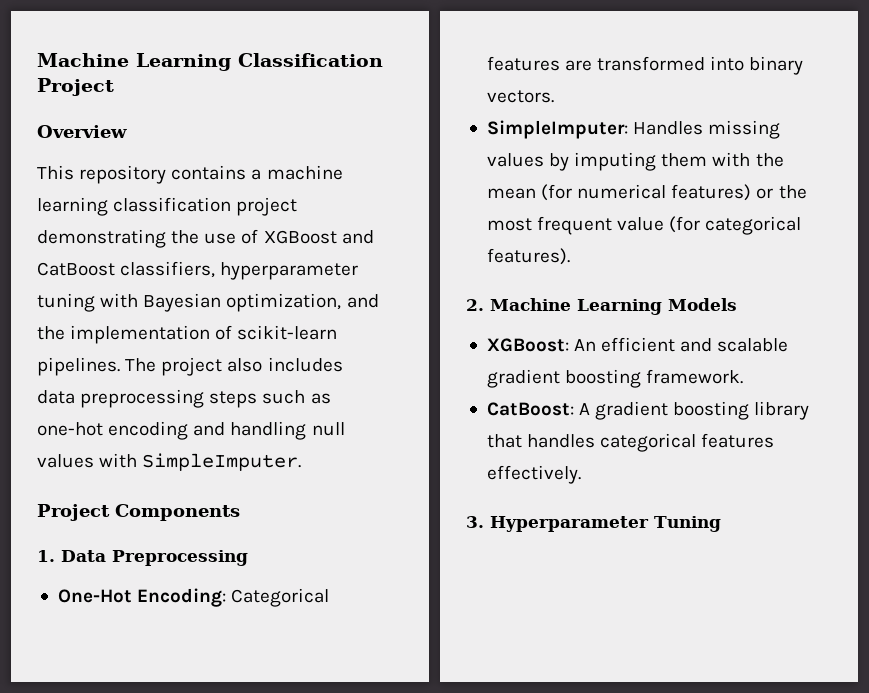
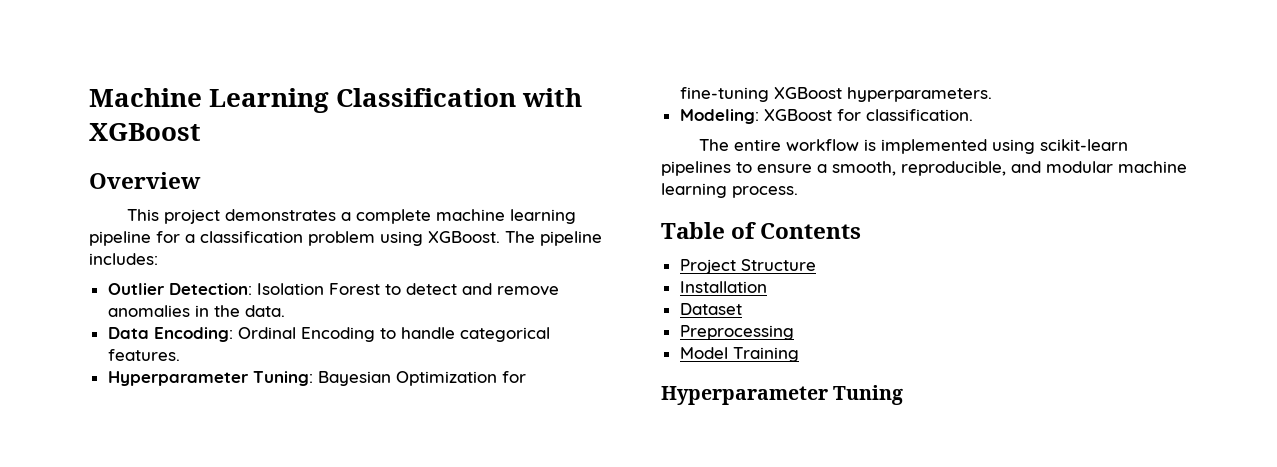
- Machine Learning Classification Project
+ Machine Learning Classification with XGBoost
- This repository contains a machine learning classification project demonstrating the use of XGBoost and CatBoost classifiers, hyperparameter tuning with Bayesian optimization, and the implementation of scikit-learn pipelines. The project also includes data preprocessing steps such as one-hot encoding and handling null values with SimpleImputer.
- Project Components
- 1. Data Preprocessing
- One-Hot Encoding: Categorical features are transformed into binary vectors.
- SimpleImputer: Handles missing values by imputing them with the mean (for numerical features) or the most frequent value (for categorical features).
- 2. Machine Learning Models
- XGBoost: An efficient and scalable gradient boosting framework.
- CatBoost: A gradient boosting library that handles categorical features effectively.
- 3. Hyperparameter Tuning
+ This project demonstrates a complete machine learning pipeline for a classification problem using XGBoost. The pipeline includes:
+ Outlier Detection: Isolation Forest to detect and remove anomalies in the data.
+ Data Encoding: Ordinal Encoding to handle categorical features.
+ Hyperparameter Tuning: Bayesian Optimization for fine-tuning XGBoost hyperparameters.
+ Modeling: XGBoost for classification.
+ The entire workflow is implemented using scikit-learn pipelines to ensure a smooth, reproducible, and modular machine learning process.
+ Table of Contents
+ Project Structure
+ Installation
+ Dataset
+ Preprocessing
+ Model Training
+ Hyperparameter Tuning

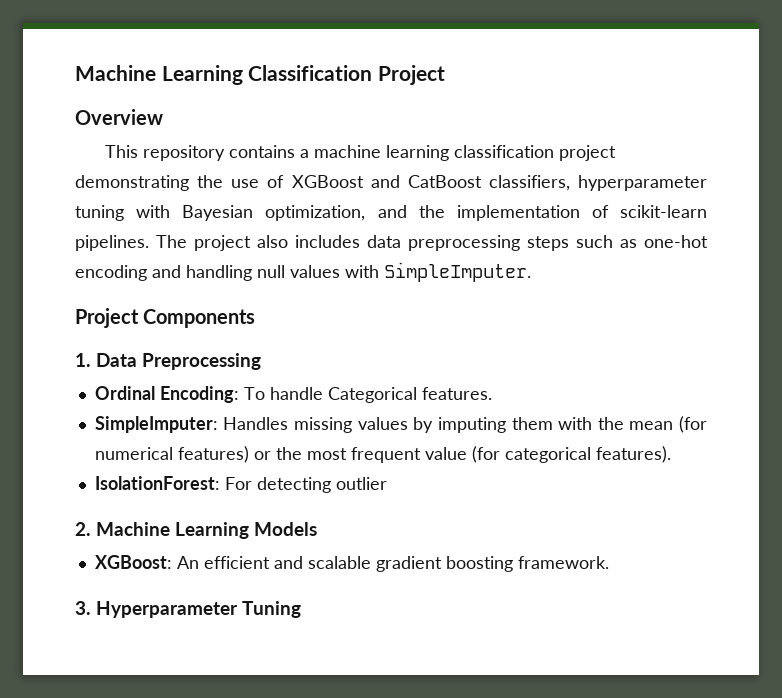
- Machine Learning Classification with XGBoost
+ Machine Learning Classification Project
- This project demonstrates a complete machine learning pipeline for a classification problem using XGBoost. The pipeline includes:
- Outlier Detection: Isolation Forest to detect and remove anomalies in the data.
- Data Encoding: Ordinal Encoding to handle categorical features.
- Hyperparameter Tuning: Bayesian Optimization for fine-tuning XGBoost hyperparameters.
- Modeling: XGBoost for classification.
- The entire workflow is implemented using scikit-learn pipelines to ensure a smooth, reproducible, and modular machine learning process.
- Table of Contents
- Project Structure
- Installation
- Dataset
- Preprocessing
- Model Training
- Hyperparameter Tuning
+ This repository contains a machine learning classification project demonstrating the use of XGBoost and CatBoost classifiers, hyperparameter tuning with Bayesian optimization, and the implementation of scikit-learn pipelines. The project also includes data preprocessing steps such as one-hot encoding and handling null values with SimpleImputer.
+ Project Components
+ 1. Data Preprocessing
+ Ordinal Encoding: To handle Categorical features.
+ SimpleImputer: Handles missing values by imputing them with the mean (for numerical features) or the most frequent value (for categorical features).
+ IsolationForest: For detecting outlier
+ 2. Machine Learning Models
+ XGBoost: An efficient and scalable gradient boosting framework.
+ 3. Hyperparameter Tuning

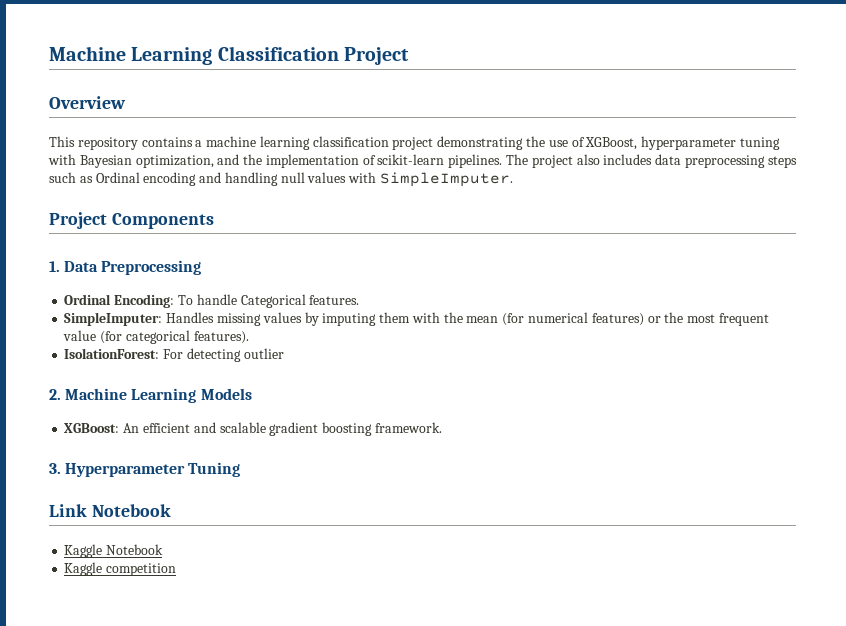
- This repository contains a machine learning classification project demonstrating the use of XGBoost and CatBoost classifiers, hyperparameter tuning with Bayesian optimization, and the implementation of scikit-learn pipelines.
+ This repository contains a machine learning classification project demonstrating the use of XGBoost, hyperparameter tuning with Bayesian optimization, and the implementation of scikit-learn pipelines.
- The project also includes data preprocessing steps such as one-hot encoding and handling null values with SimpleImputer.
+ The project also includes data preprocessing steps such as Ordinal encoding and handling null values with SimpleImputer.
+ Link Notebook
+ Kaggle Notebook
+ Kaggle competition

